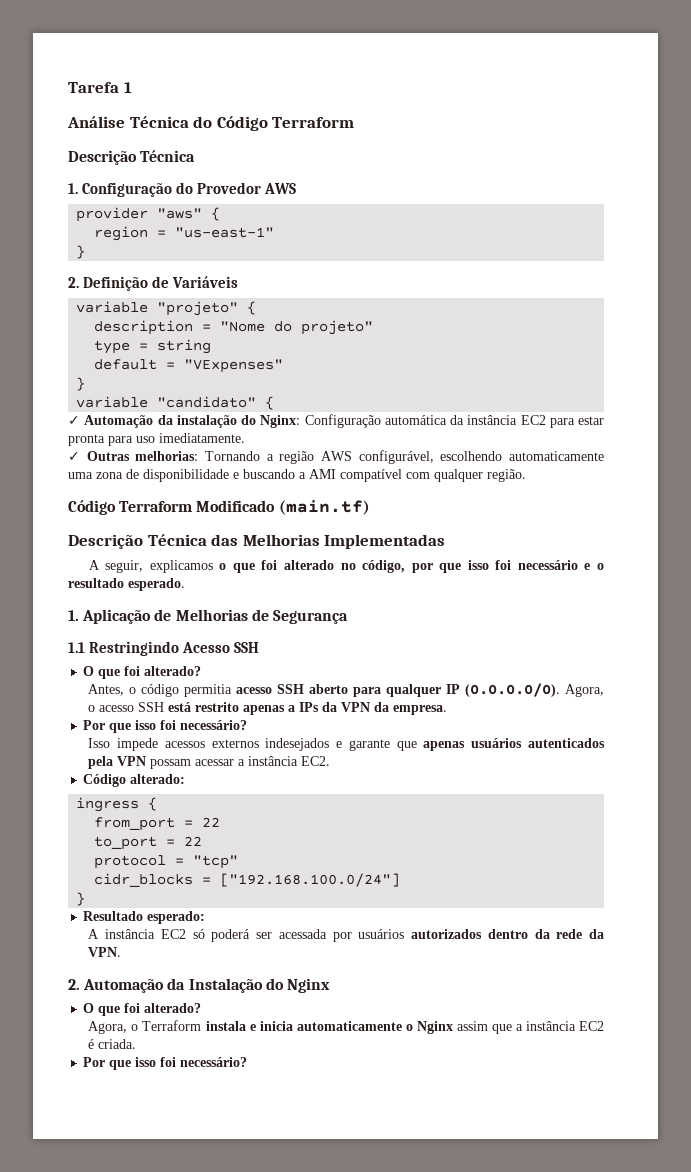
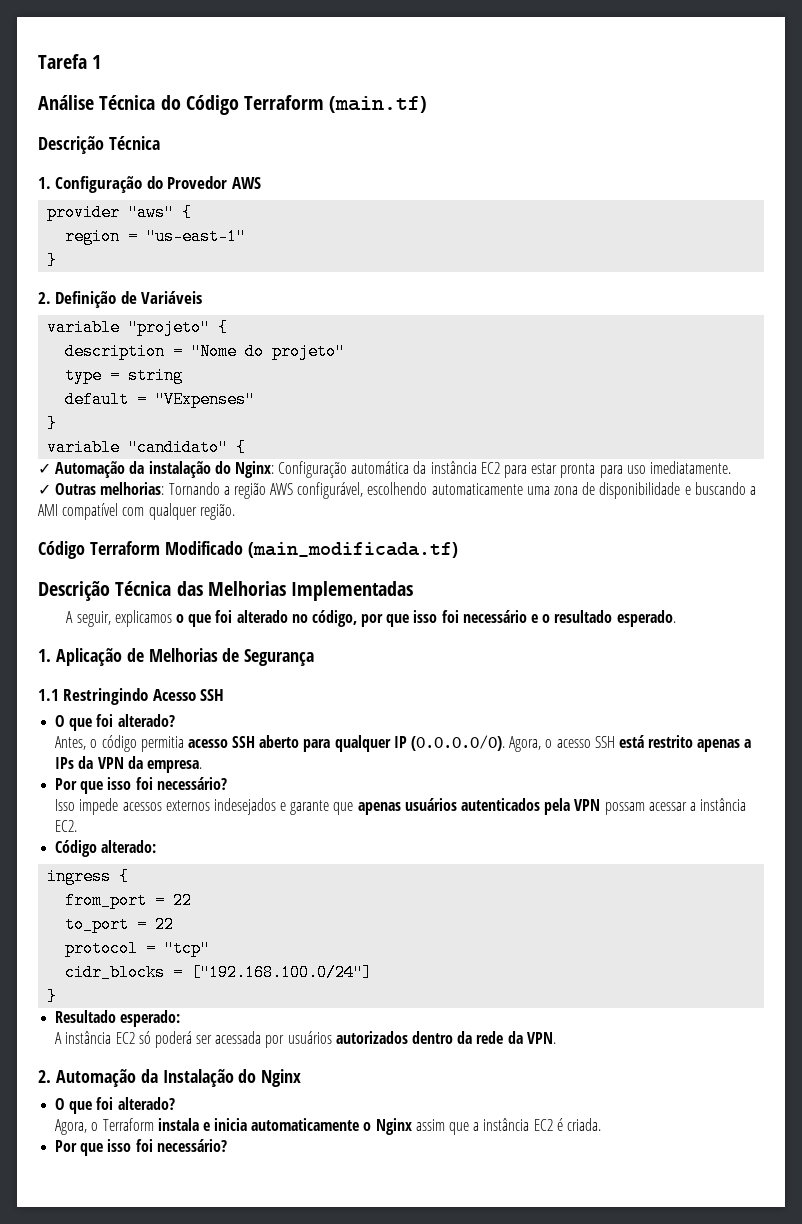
- Análise Técnica do Código Terraform
+ Análise Técnica do Código Terraform (main.tf)
- Código Terraform Modificado (main.tf)
+ Código Terraform Modificado (main_modificada.tf)

